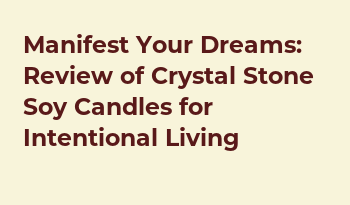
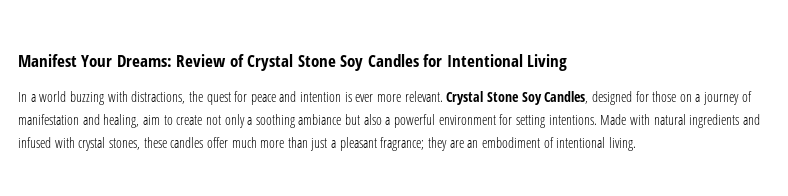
+ In a world buzzing with distractions, the quest for peace and intention is ever more relevant. Crystal Stone Soy Candles, designed for those on a journey of manifestation and healing, aim to create not only a soothing ambiance but also a powerful environment for setting intentions. Made with natural ingredients and infused with crystal stones, these candles offer much more than just a pleasant fragrance; they are an embodiment of intentional living.

